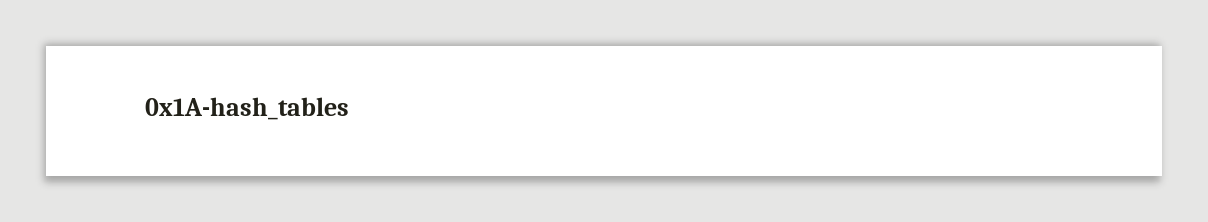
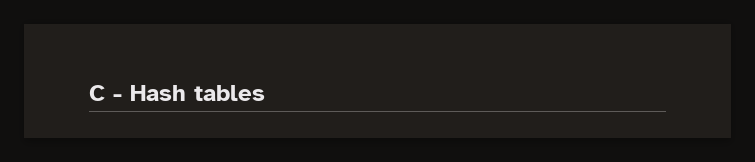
- 0x1A-hash_tables
+ C - Hash tables

